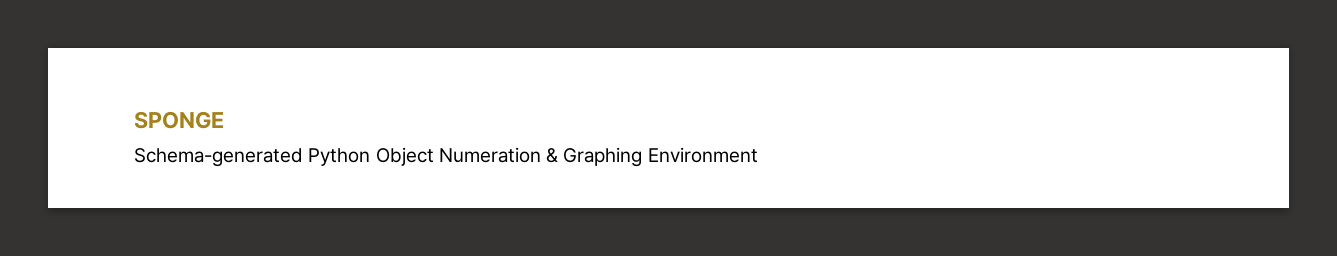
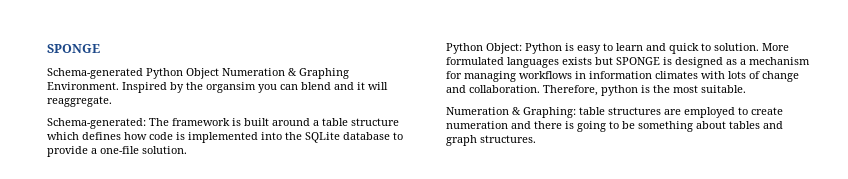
- Schema-generated Python Object Numeration & Graphing Environment
+ Schema-generated Python Object Numeration & Graphing Environment. Inspired by the organsim you can blend and it will reaggregate.
+ Schema-generated: The framework is built around a table structure which defines how code is implemented into the SQLite database to provide a one-file solution.
+ Python Object: Python is easy to learn and quick to solution. More formulated languages exists but SPONGE is designed as a mechanism for managing workflows in information climates with lots of change and collaboration. Therefore, python is the most suitable.
+ Numeration & Graphing: table structures are employed to create numeration and there is going to be something about tables and graph structures.

